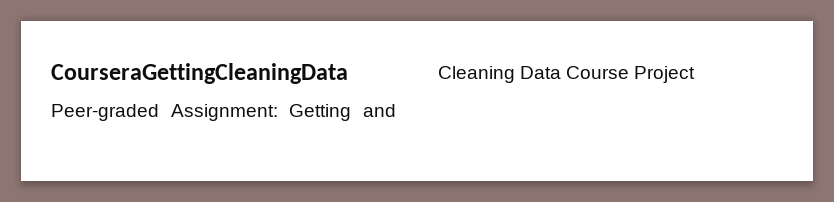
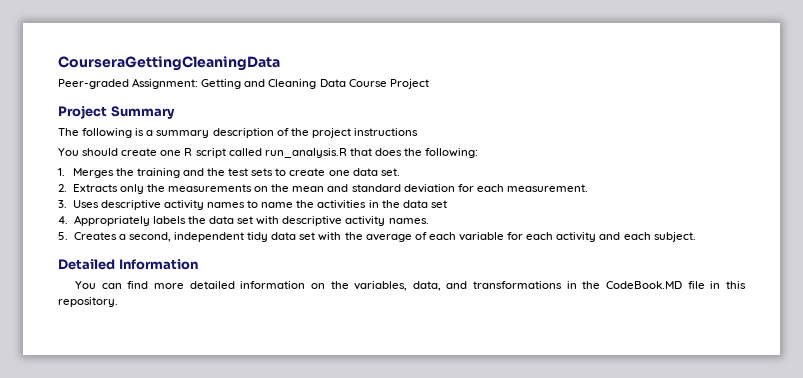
+ Project Summary
+ The following is a summary description of the project instructions
+ You should create one R script called run_analysis.R that does the following:
+ 1. Merges the training and the test sets to create one data set.
+ 2. Extracts only the measurements on the mean and standard deviation for each measurement.
+ 3. Uses descriptive activity names to name the activities in the data set
+ 4. Appropriately labels the data set with descriptive activity names.
+ 5. Creates a second, independent tidy data set with the average of each variable for each activity and each subject.
+ Detailed Information
+ You can find more detailed information on the variables, data, and transformations in the CodeBook.MD file in this repository.

